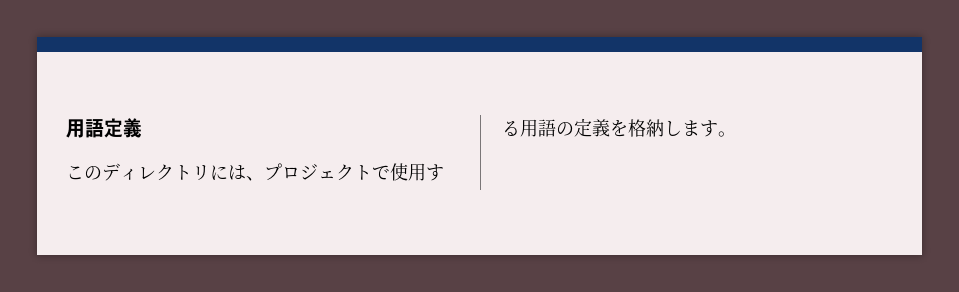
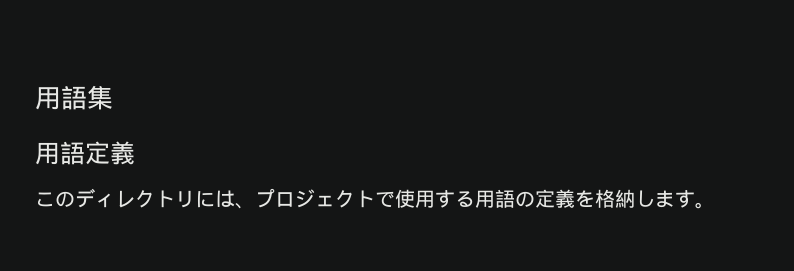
+ 用語集

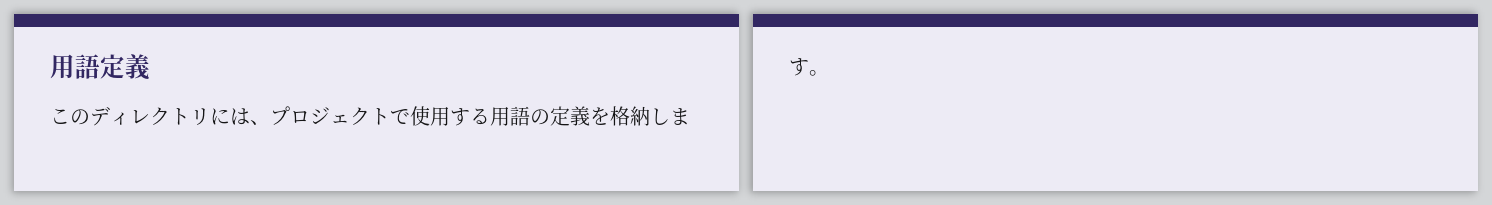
- 用語集

